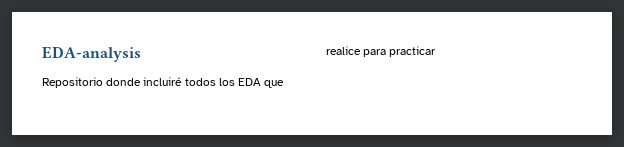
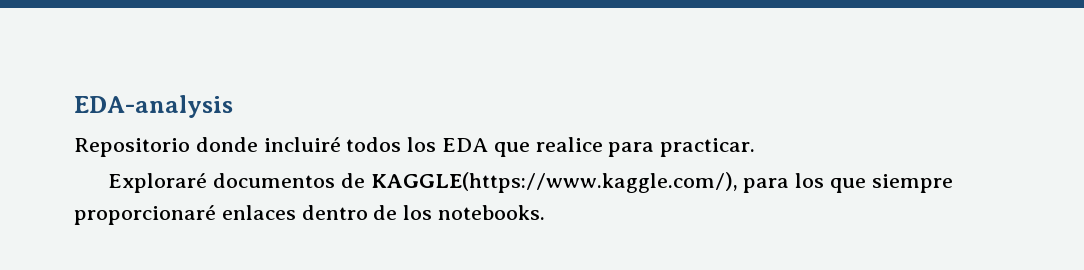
- Repositorio donde incluiré todos los EDA que realice para practicar
+ Repositorio donde incluiré todos los EDA que realice para practicar.
+ Exploraré documentos de KAGGLE(https://www.kaggle.com/), para los que siempre proporcionaré enlaces dentro de los notebooks.

